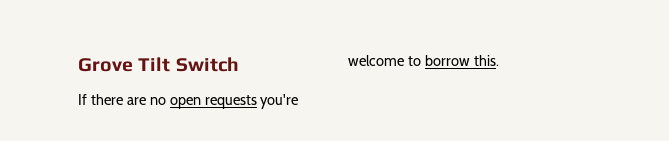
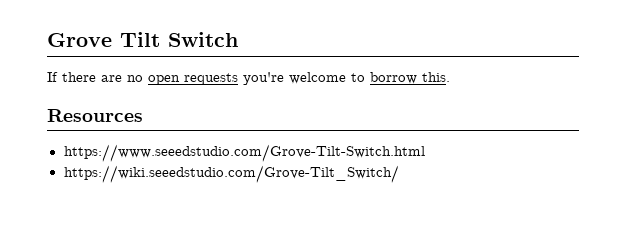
+ Resources
+ https://www.seeedstudio.com/Grove-Tilt-Switch.html
+ https://wiki.seeedstudio.com/Grove-Tilt_Switch/

